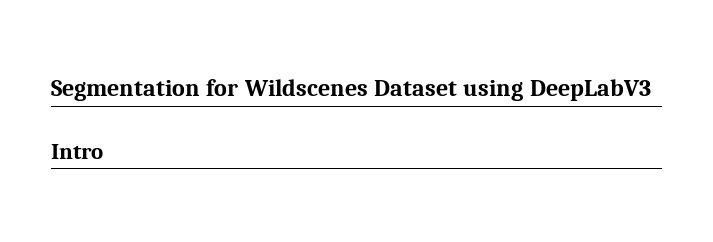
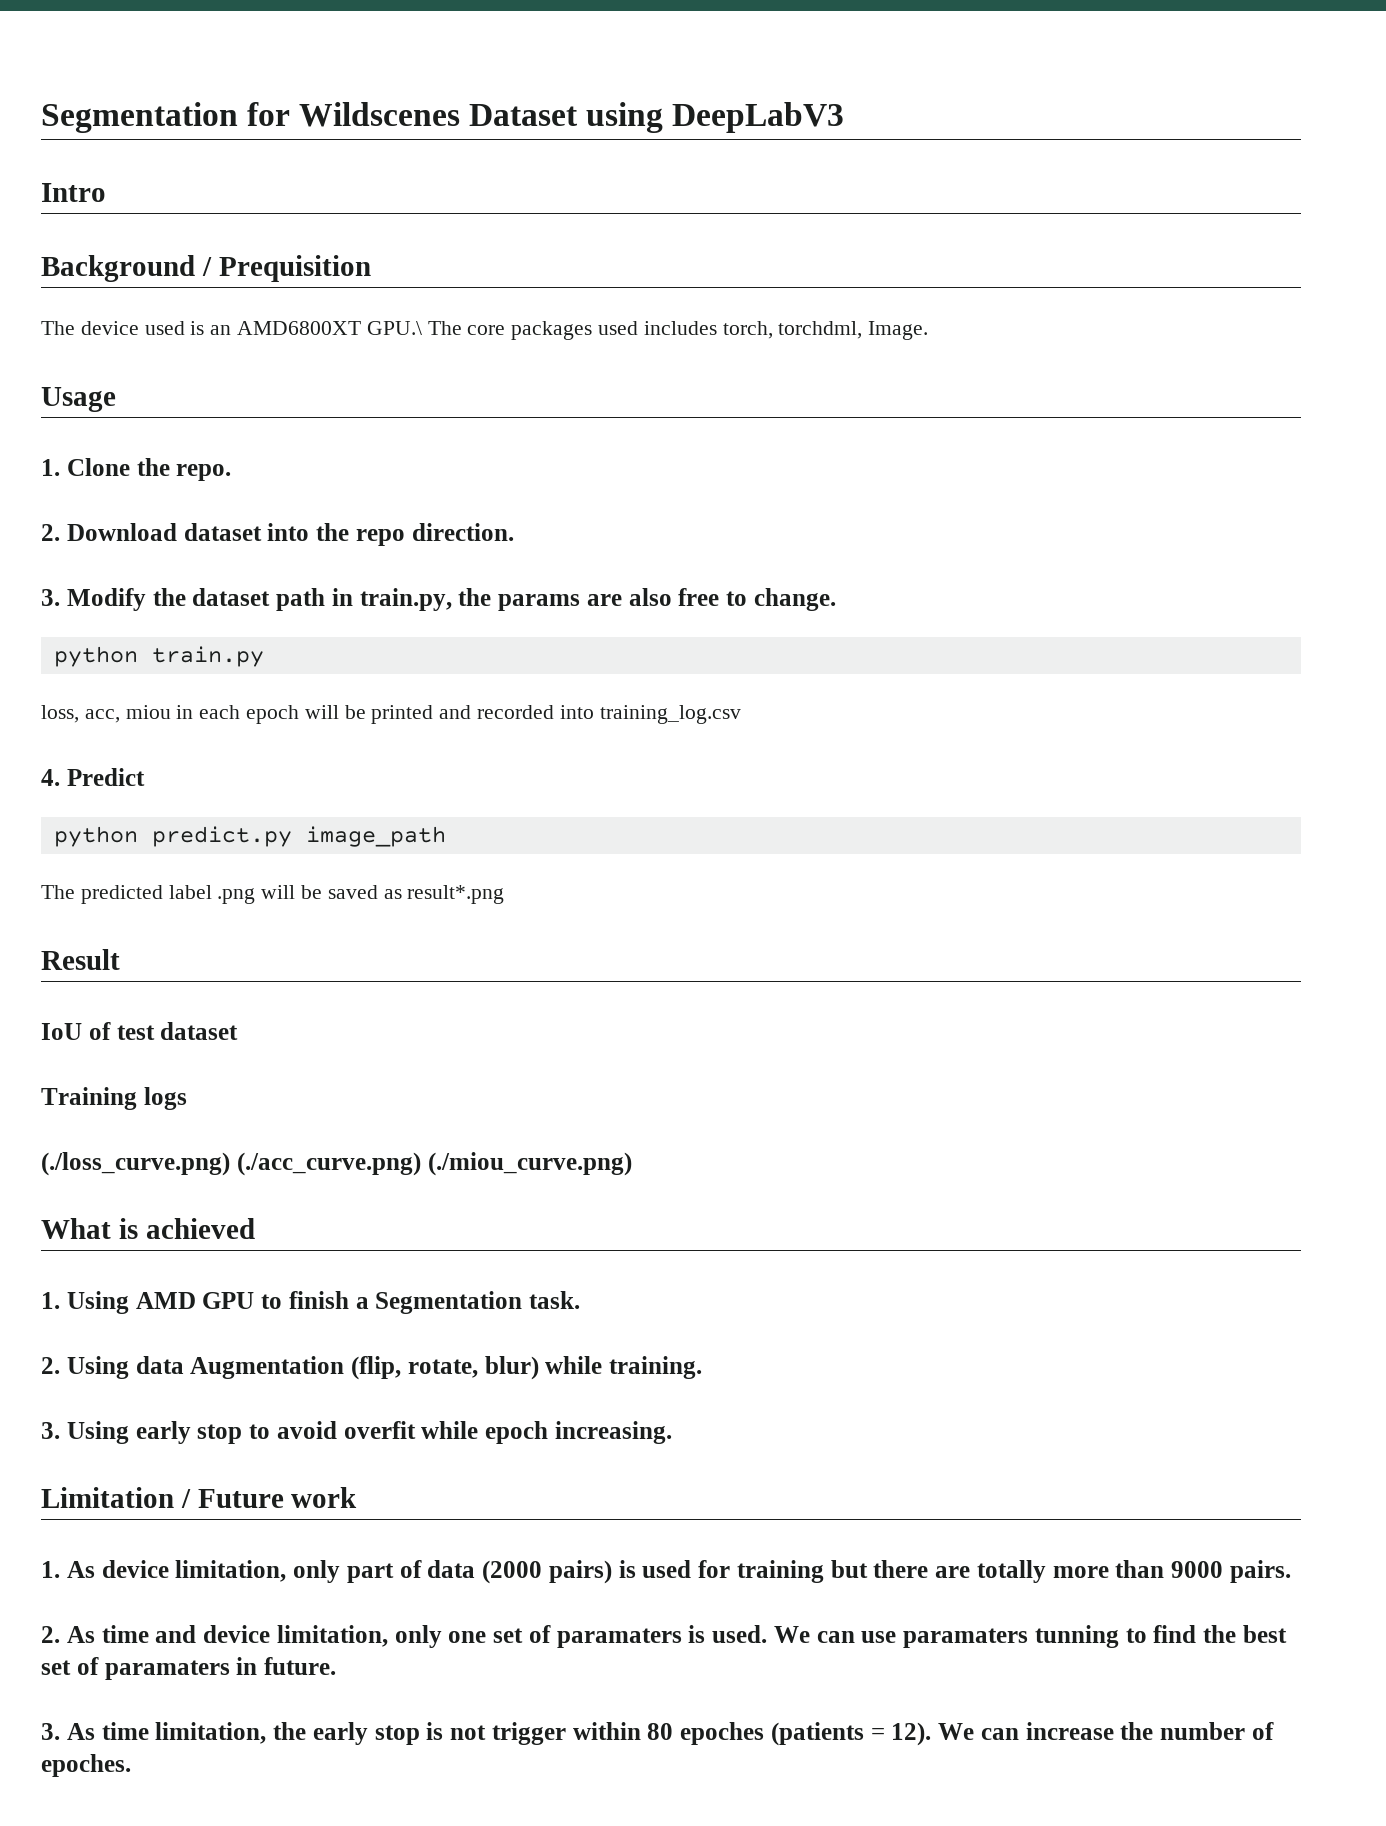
+ Background / Prequisition
+ The device used is an AMD6800XT GPU.\ The core packages used includes torch, torchdml, Image.
+ Usage
+ 1. Clone the repo.
+ 2. Download dataset into the repo direction.
+ 3. Modify the dataset path in train.py, the params are also free to change.
+ python train.py
+ loss, acc, miou in each epoch will be printed and recorded into training_log.csv
+ 4. Predict
+ python predict.py image_path
+ The predicted label .png will be saved as result*.png
+ Result
+ IoU of test dataset
+ Training logs
+ (./loss_curve.png) (./acc_curve.png) (./miou_curve.png)
+ What is achieved
+ 1. Using AMD GPU to finish a Segmentation task.
+ 2. Using data Augmentation (flip, rotate, blur) while training.
+ 3. Using early stop to avoid overfit while epoch increasing.
+ Limitation / Future work
+ 1. As device limitation, only part of data (2000 pairs) is used for training but there are totally more than 9000 pairs.
+ 2. As time and device limitation, only one set of paramaters is used. We can use paramaters tunning to find the best set of paramaters in future.
+ 3. As time limitation, the early stop is not trigger within 80 epoches (patients = 12). We can increase the number of epoches.

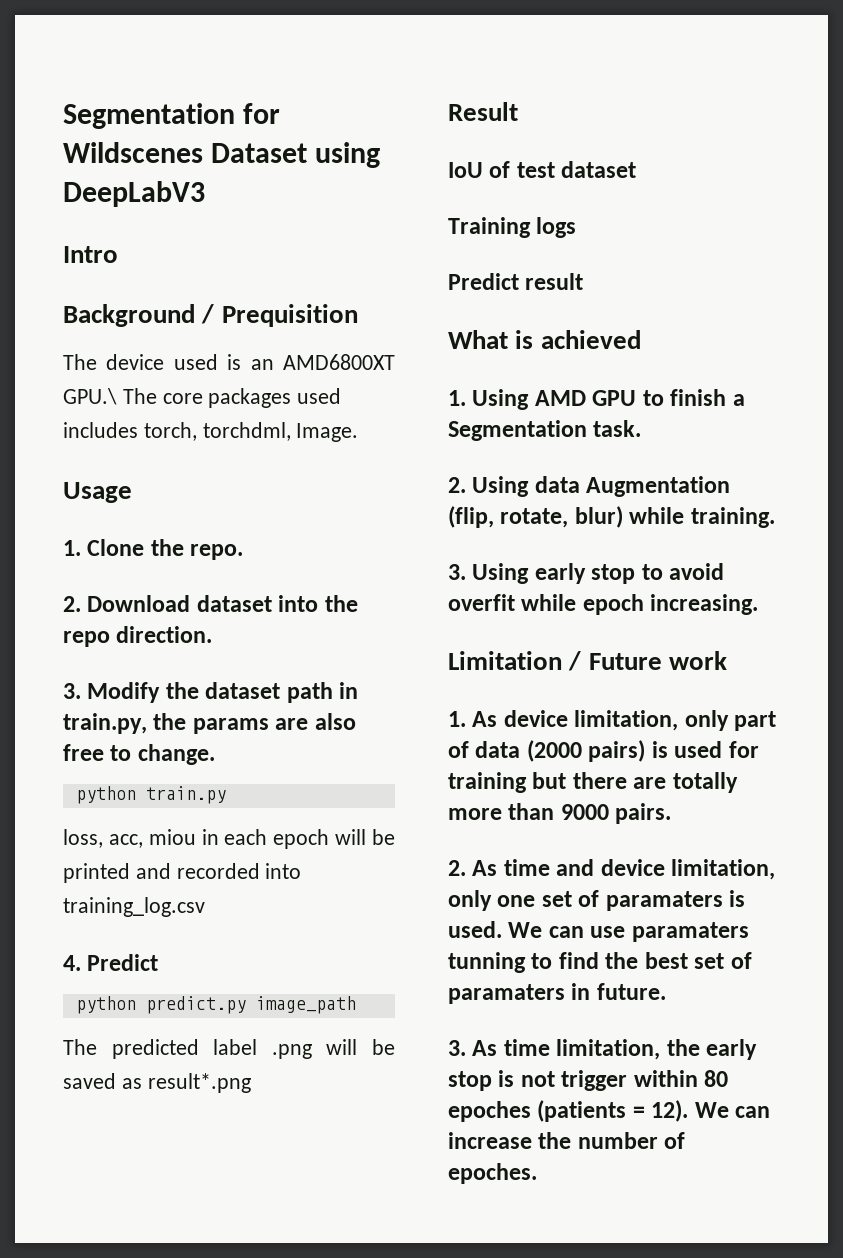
- (./loss_curve.png) (./acc_curve.png) (./miou_curve.png)
+ Predict result

